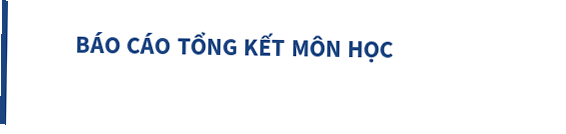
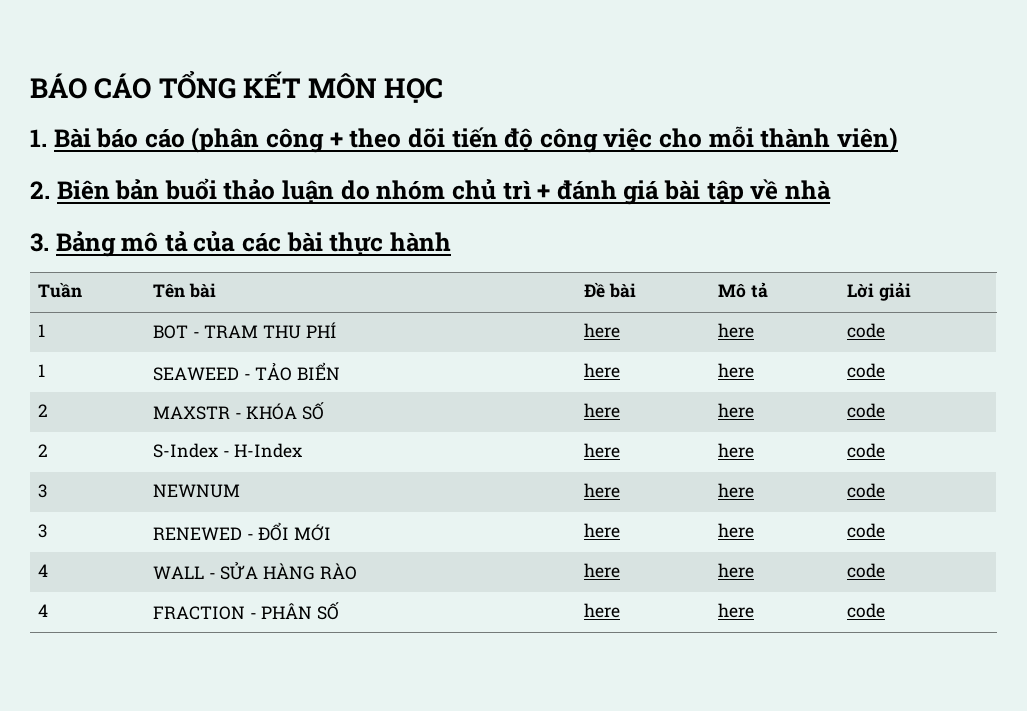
+ 1. Bài báo cáo (phân công + theo dõi tiến độ công việc cho mỗi thành viên)
+ 2. Biên bản buổi thảo luận do nhóm chủ trì + đánh giá bài tập về nhà
+ 3. Bảng mô tả của các bài thực hành
+ Tuần | Tên bài | Đề bài | Mô tả | Lời giải
+ 1 | BOT - TRAM THU PHÍ | here | here | code
+ 1 | SEAWEED - TẢO BIỂN | here | here | code
+ 2 | MAXSTR - KHÓA SỐ | here | here | code
+ 2 | S-Index - H-Index | here | here | code
+ 3 | NEWNUM | here | here | code
+ 3 | RENEWED - ĐỔI MỚI | here | here | code
+ 4 | WALL - SỬA HÀNG RÀO | here | here | code
+ 4 | FRACTION - PHÂN SỐ | here | here | code

